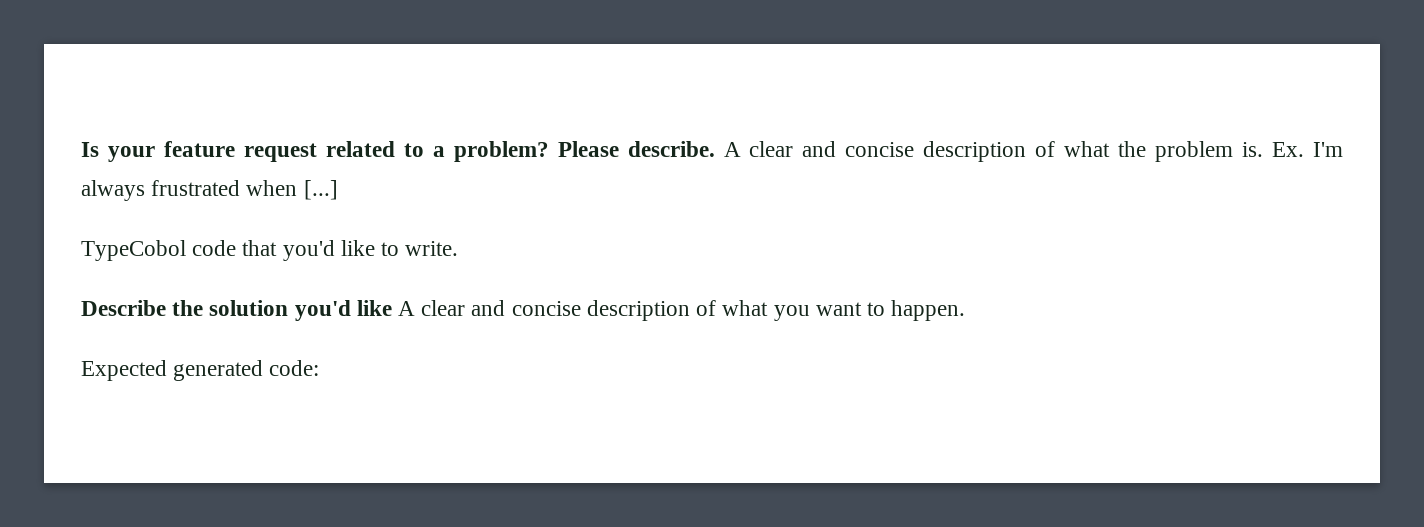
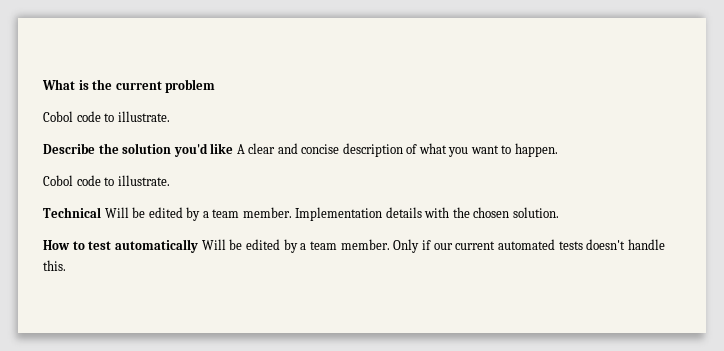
- Is your feature request related to a problem? Please describe. A clear and concise description of what the problem is. Ex. I'm always frustrated when [...]
- TypeCobol code that you'd like to write.
+ What is the current problem
+ Cobol code to illustrate.
  Describe the solution you'd like A clear and concise description of what you want to happen.
- Expected generated code:
+ Cobol code to illustrate.
+ Technical Will be edited by a team member. Implementation details with the chosen solution.
+ How to test automatically Will be edited by a team member. Only if our current automated tests doesn't handle this.

